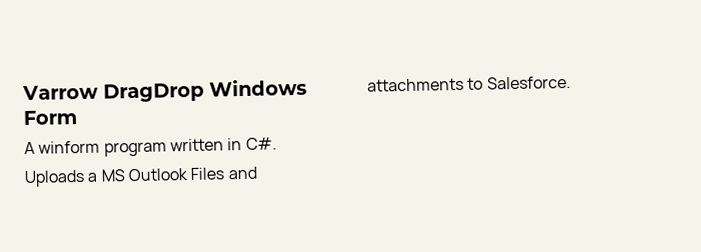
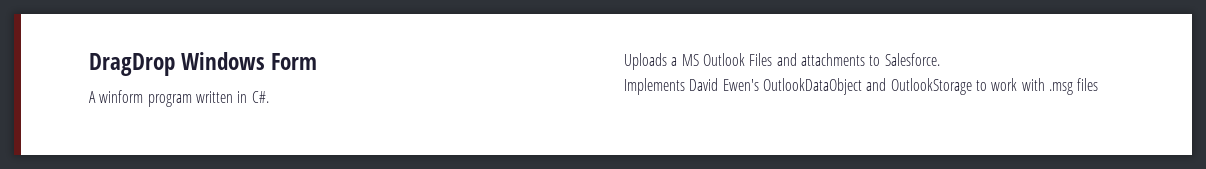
- Varrow DragDrop Windows Form
+ DragDrop Windows Form
+ Implements David Ewen's OutlookDataObject and OutlookStorage to work with .msg files

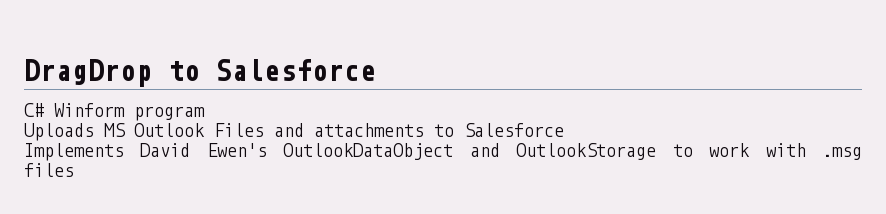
- DragDrop Windows Form
- A winform program written in C#.
+ DragDrop to Salesforce
+ C# Winform program
- Uploads a MS Outlook Files and attachments to Salesforce.
+ Uploads MS Outlook Files and attachments to Salesforce

